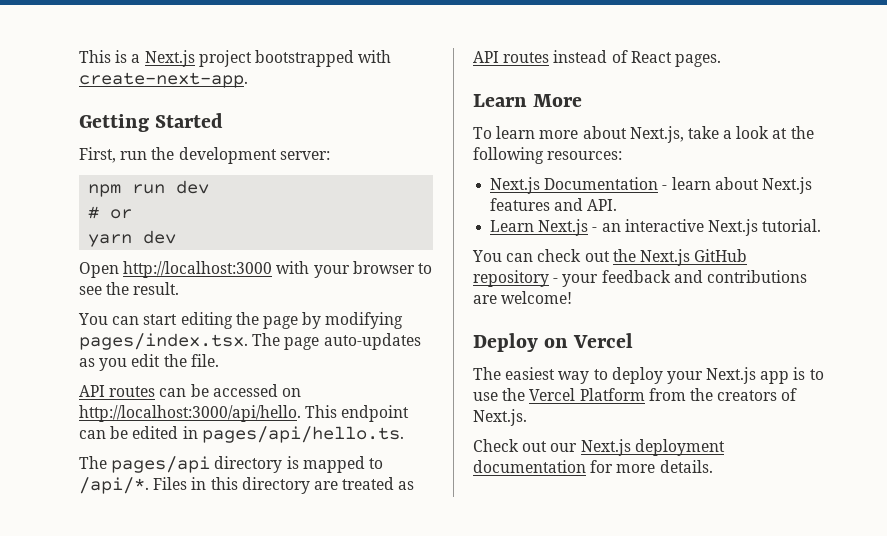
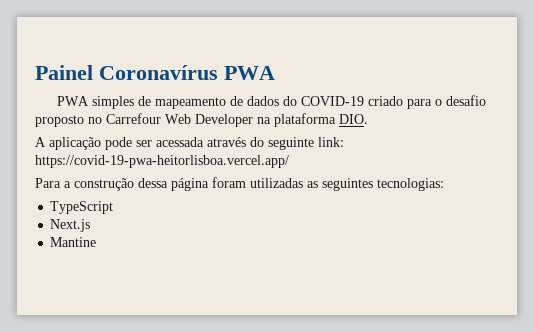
- This is a Next.js project bootstrapped with create-next-app.
- Getting Started
- First, run the development server:
- npm run dev
- # or
- yarn dev
- Open http://localhost:3000 with your browser to see the result.
- You can start editing the page by modifying pages/index.tsx. The page auto-updates as you edit the file.
- API routes can be accessed on http://localhost:3000/api/hello. This endpoint can be edited in pages/api/hello.ts.
- The pages/api directory is mapped to /api/*. Files in this directory are treated as API routes instead of React pages.
- Learn More
- To learn more about Next.js, take a look at the following resources:
- Next.js Documentation - learn about Next.js features and API.
- Learn Next.js - an interactive Next.js tutorial.
- You can check out the Next.js GitHub repository - your feedback and contributions are welcome!
- Deploy on Vercel
- The easiest way to deploy your Next.js app is to use the Vercel Platform from the creators of Next.js.
- Check out our Next.js deployment documentation for more details.
+ Painel Coronavírus PWA
+ PWA simples de mapeamento de dados do COVID-19 criado para o desafio proposto no Carrefour Web Developer na plataforma DIO.
+ A aplicação pode ser acessada através do seguinte link: https://covid-19-pwa-heitorlisboa.vercel.app/
+ Para a construção dessa página foram utilizadas as seguintes tecnologias:
+ TypeScript
+ Next.js
+ Mantine

